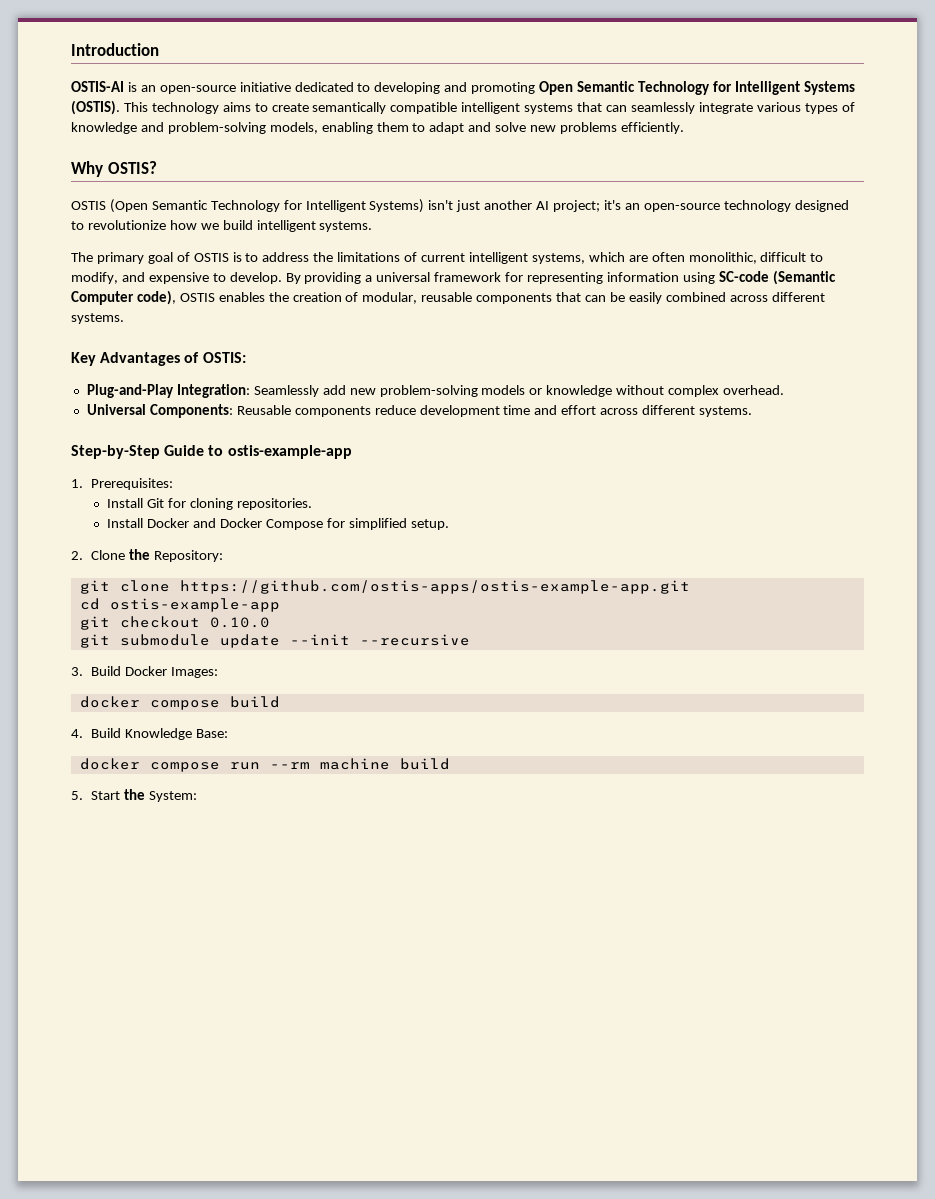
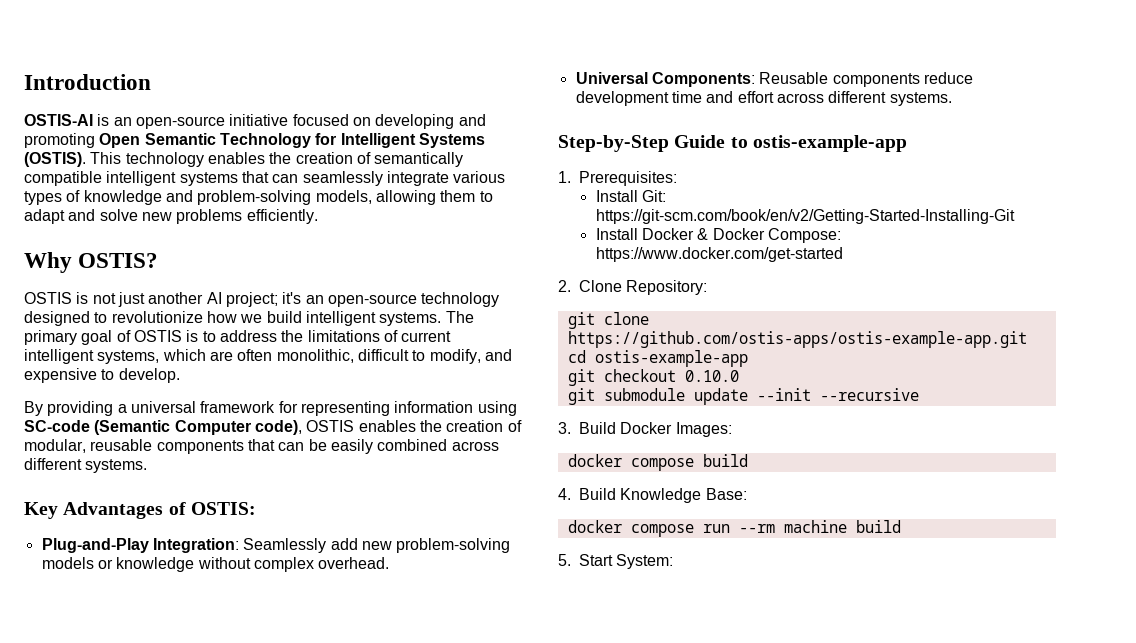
- OSTIS-AI is an open-source initiative dedicated to developing and promoting Open Semantic Technology for Intelligent Systems (OSTIS).
+ OSTIS-AI is an open-source initiative focused on developing and promoting Open Semantic Technology for Intelligent Systems (OSTIS).
- This technology aims to create semantically compatible intelligent systems that can seamlessly integrate various types of knowledge and problem-solving models, enabling them to adapt and solve new problems efficiently.
+ This technology enables the creation of semantically compatible intelligent systems that can seamlessly integrate various types of knowledge and problem-solving models, allowing them to adapt and solve new problems efficiently.
- OSTIS (Open Semantic Technology for Intelligent Systems) isn't just another AI project;
+ OSTIS is not just another AI project;
- it's an open-source technology designed to revolutionize how we build intelligent systems.
- The primary goal of OSTIS is to address the limitations of current intelligent systems, which are often monolithic, difficult to modify, and expensive to develop. By providing a universal framework for representing information using SC-code (Semantic Computer code), OSTIS enables the creation of modular, reusable components that can be easily combined across different systems.
+ it's an open-source technology designed to revolutionize how we build intelligent systems. The primary goal of OSTIS is to address the limitations of current intelligent systems, which are often monolithic, difficult to modify, and expensive to develop.
+ By providing a universal framework for representing information using SC-code (Semantic Computer code), OSTIS enables the creation of modular, reusable components that can be easily combined across different systems.
- Install Git for cloning repositories.
- Install Docker and Docker Compose for simplified setup.
+ Install Git: https://git-scm.com/book/en/v2/Getting-Started-Installing-Git
+ Install Docker & Docker Compose: https://www.docker.com/get-started
- 2. Clone the Repository:
+ 2. Clone Repository:
- 5. Start the System:
+ 5. Start System:

